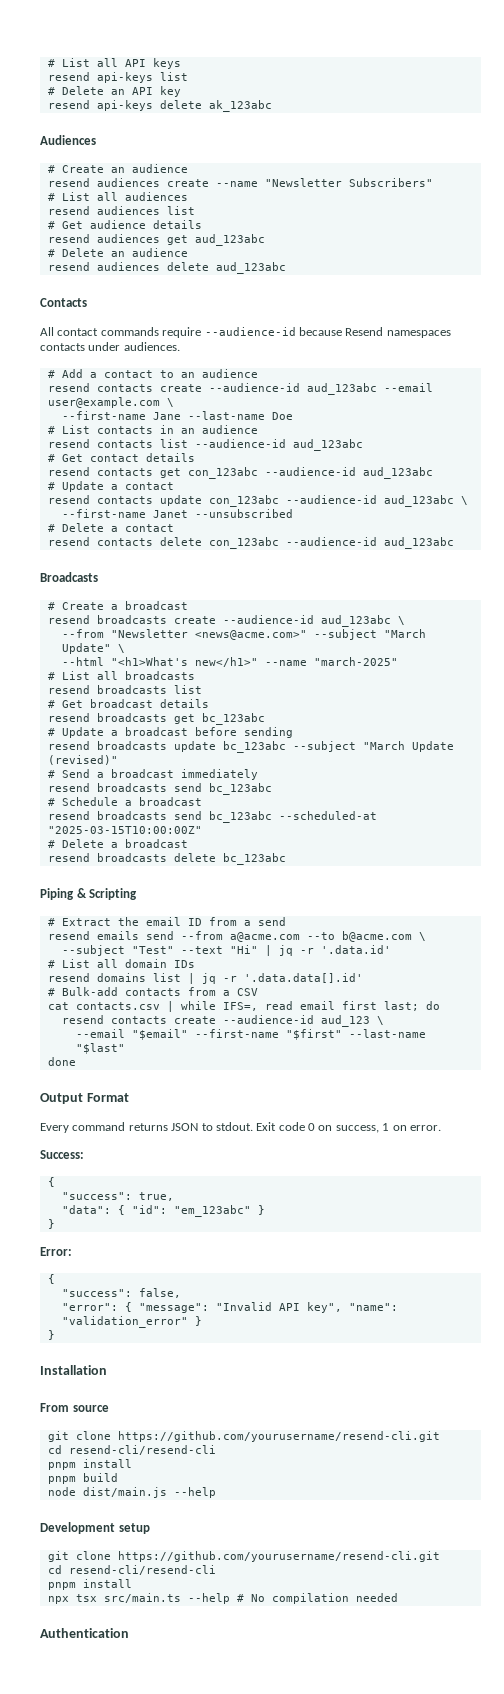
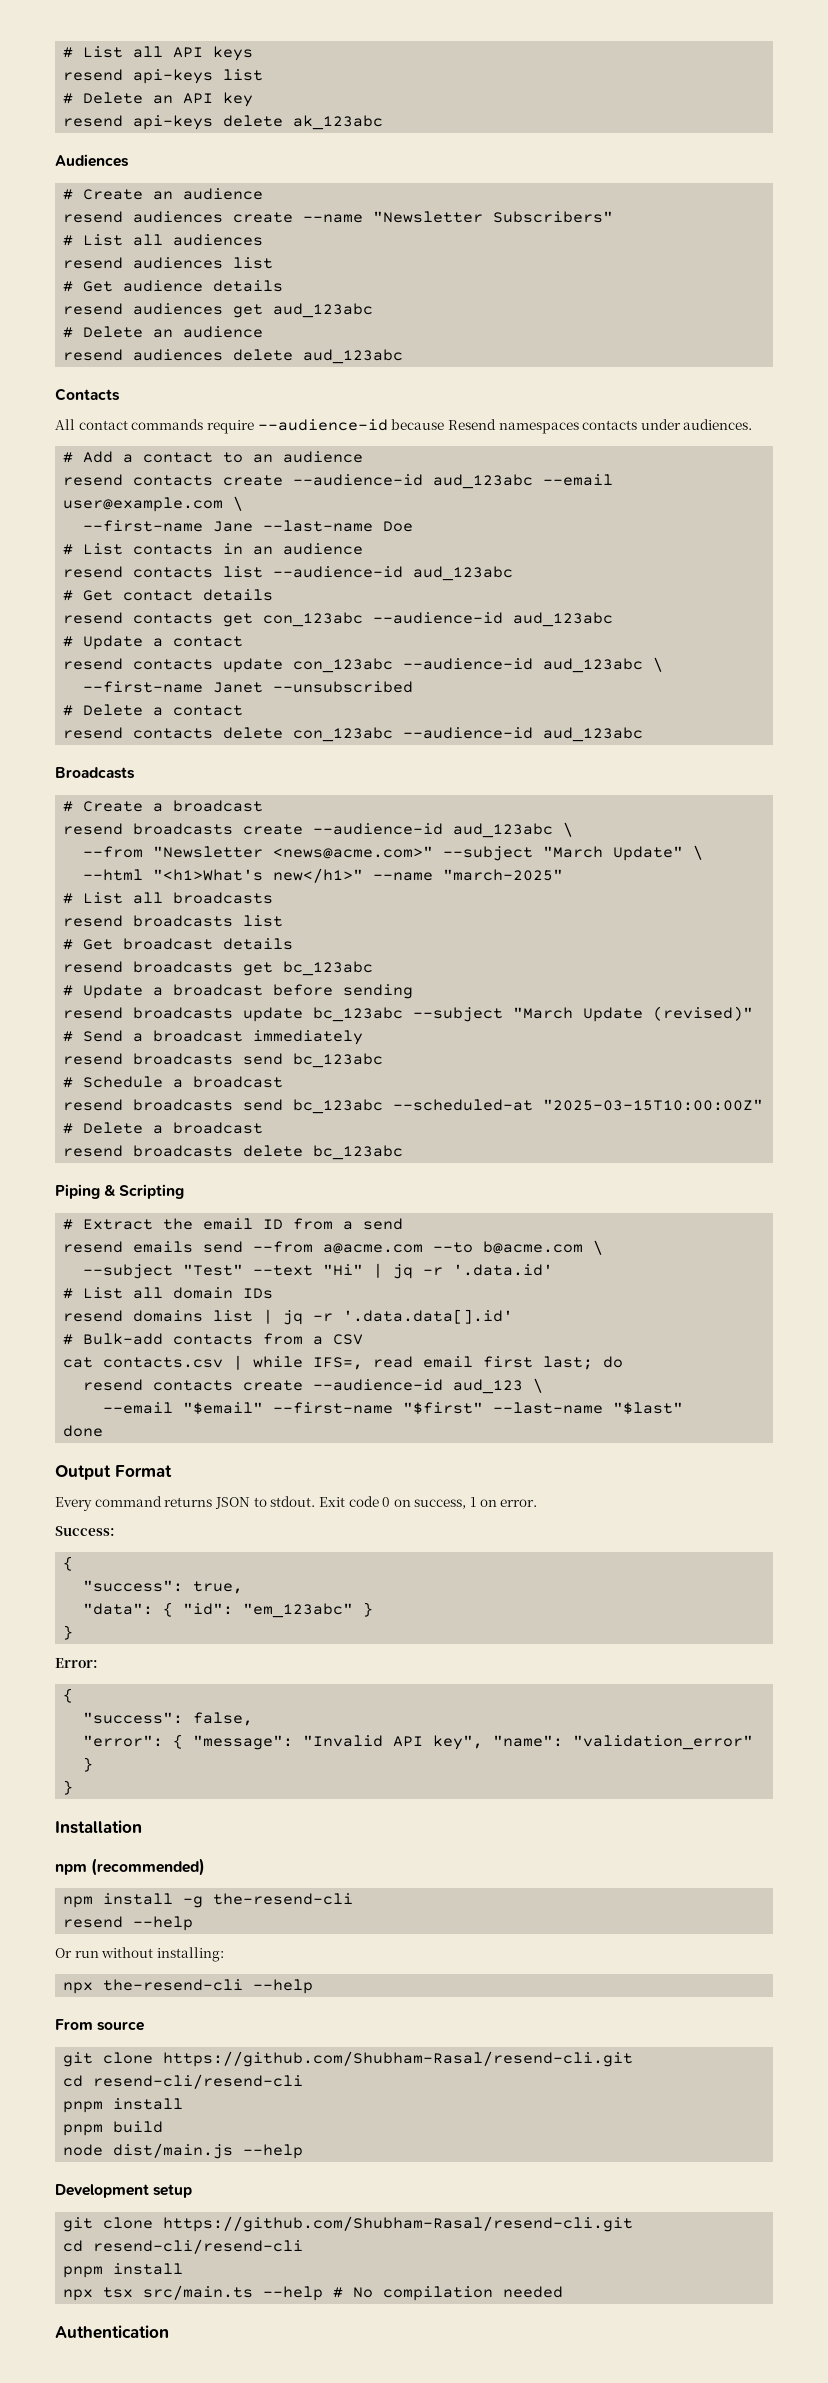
+ npm (recommended)
+ npm install -g the-resend-cli
+ resend --help
+ Or run without installing:
+ npx the-resend-cli --help
  From source
- git clone https://github.com/yourusername/resend-cli.git
+ git clone https://github.com/Shubham-Rasal/resend-cli.git
  Development setup
- git clone https://github.com/yourusername/resend-cli.git
+ git clone https://github.com/Shubham-Rasal/resend-cli.git

